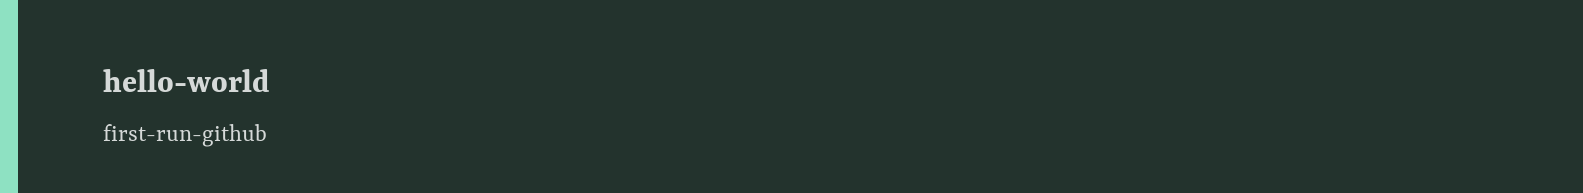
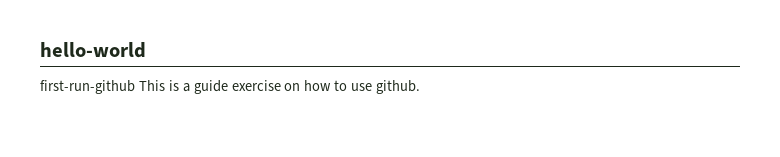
- first-run-github
+ first-run-github This is a guide exercise on how to use github.

